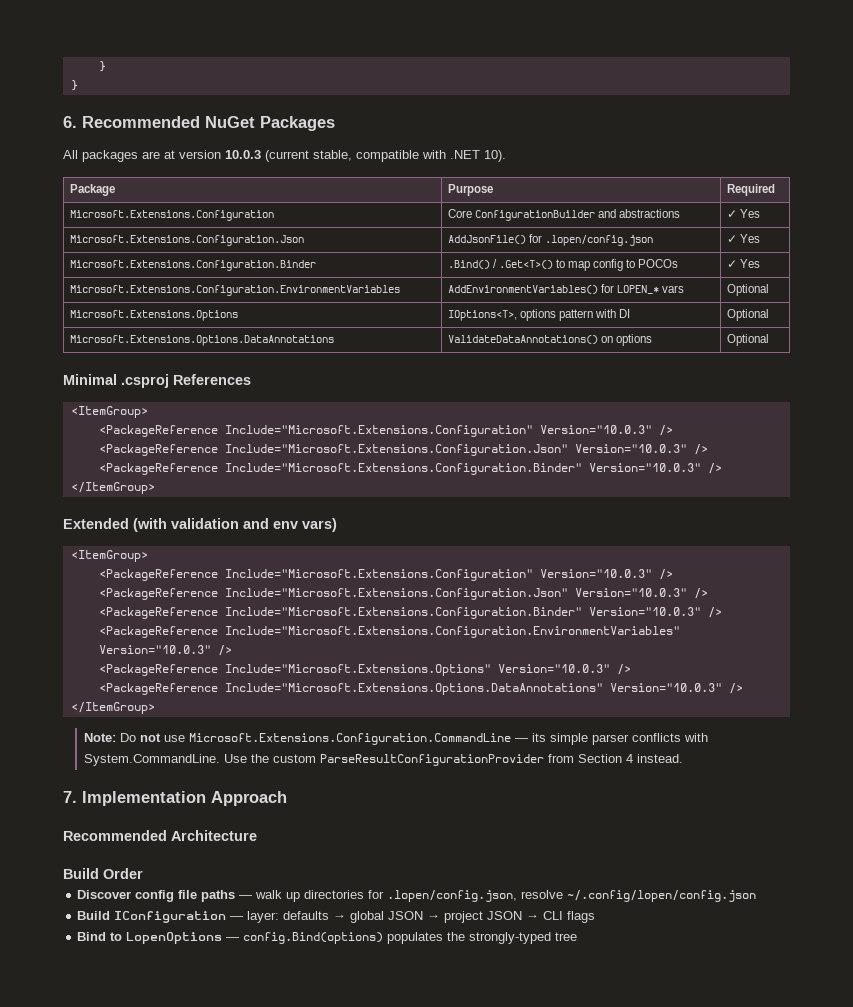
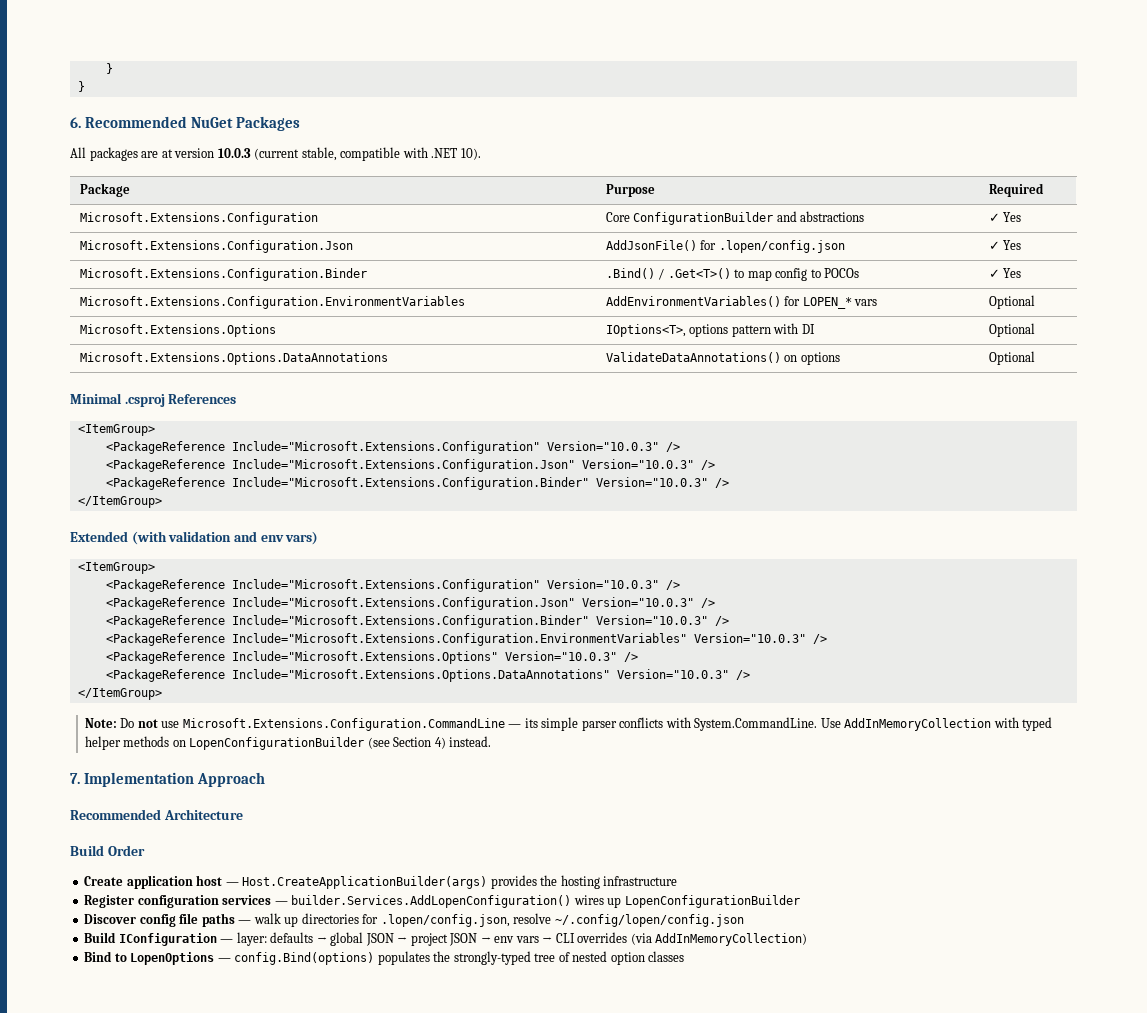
- Note: Do not use Microsoft.Extensions.Configuration.CommandLine — its simple parser conflicts with System.CommandLine. Use the custom ParseResultConfigurationProvider from Section 4 instead.
+ Note: Do not use Microsoft.Extensions.Configuration.CommandLine — its simple parser conflicts with System.CommandLine. Use AddInMemoryCollection with typed helper methods on LopenConfigurationBuilder (see Section 4) instead.
+ Create application host — Host.CreateApplicationBuilder(args) provides the hosting infrastructure
+ Register configuration services — builder.Services.AddLopenConfiguration() wires up LopenConfigurationBuilder
- Build IConfiguration — layer: defaults → global JSON → project JSON → CLI flags
+ Build IConfiguration — layer: defaults → global JSON → project JSON → env vars → CLI overrides (via AddInMemoryCollection)
- Bind to LopenOptions — config.Bind(options) populates the strongly-typed tree
+ Bind to LopenOptions — config.Bind(options) populates the strongly-typed tree of nested option classes

